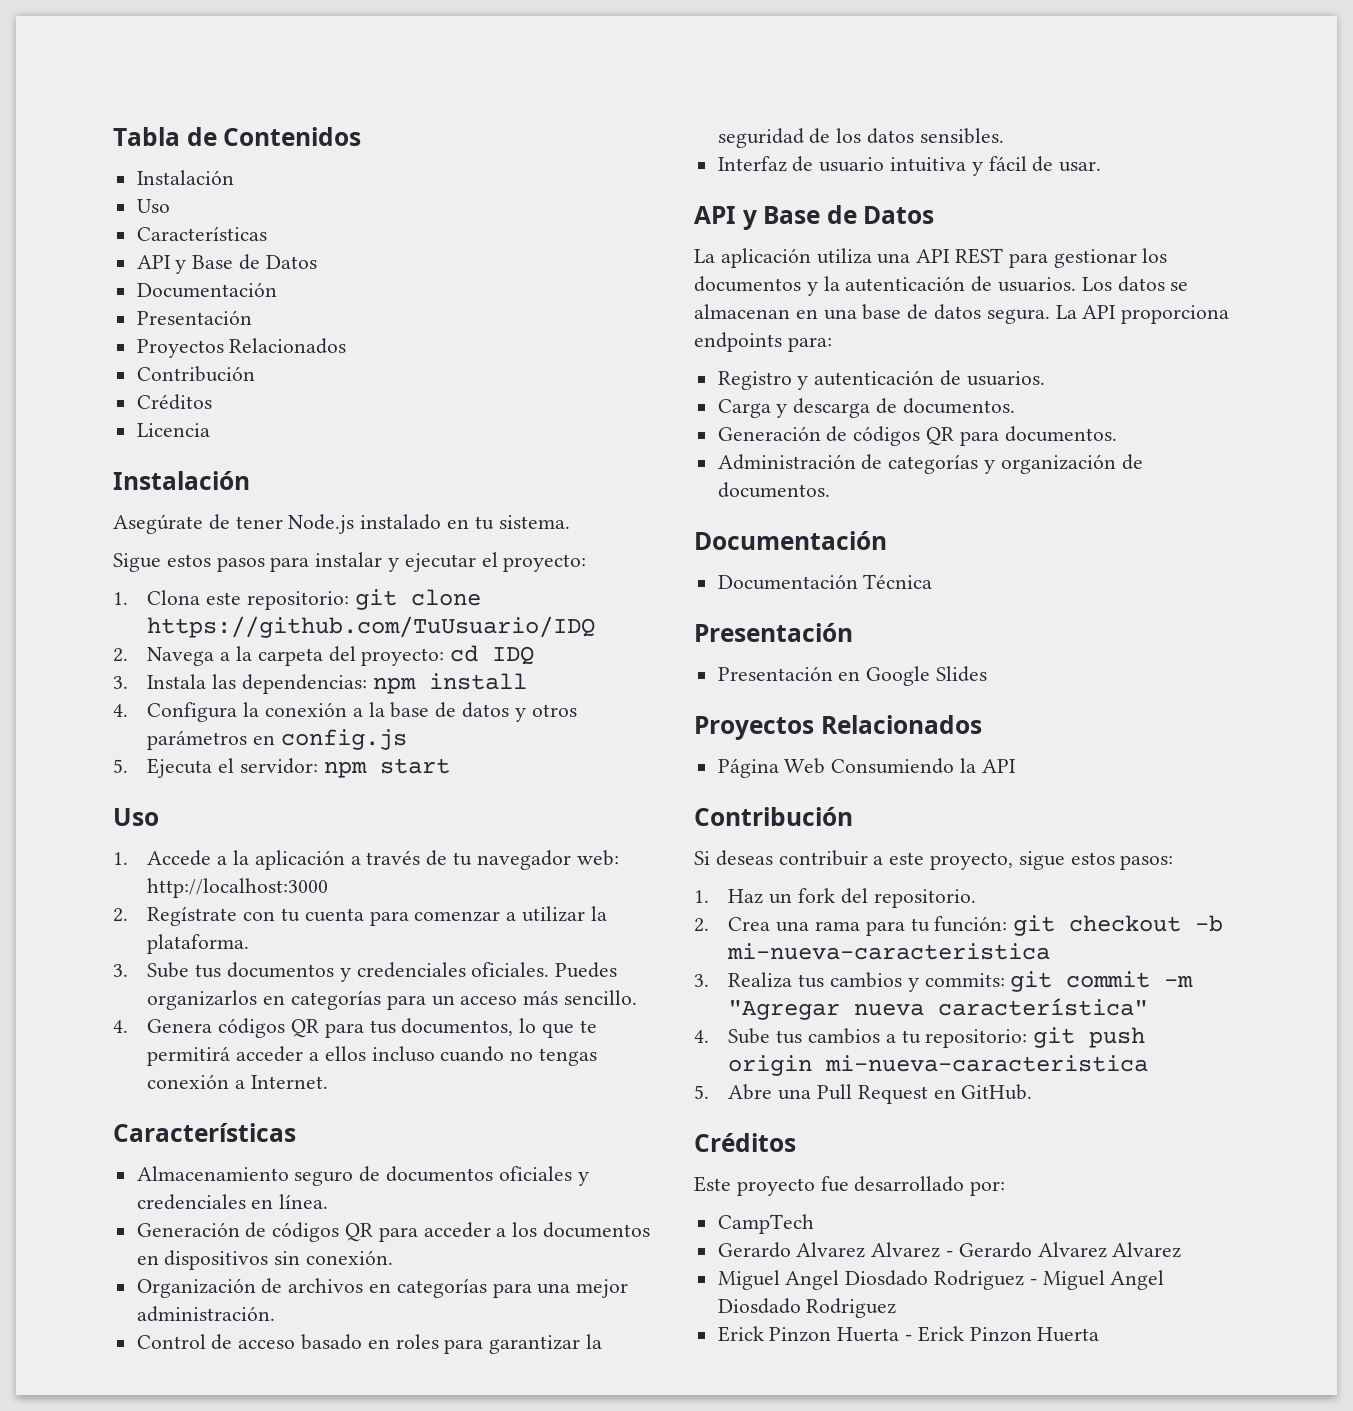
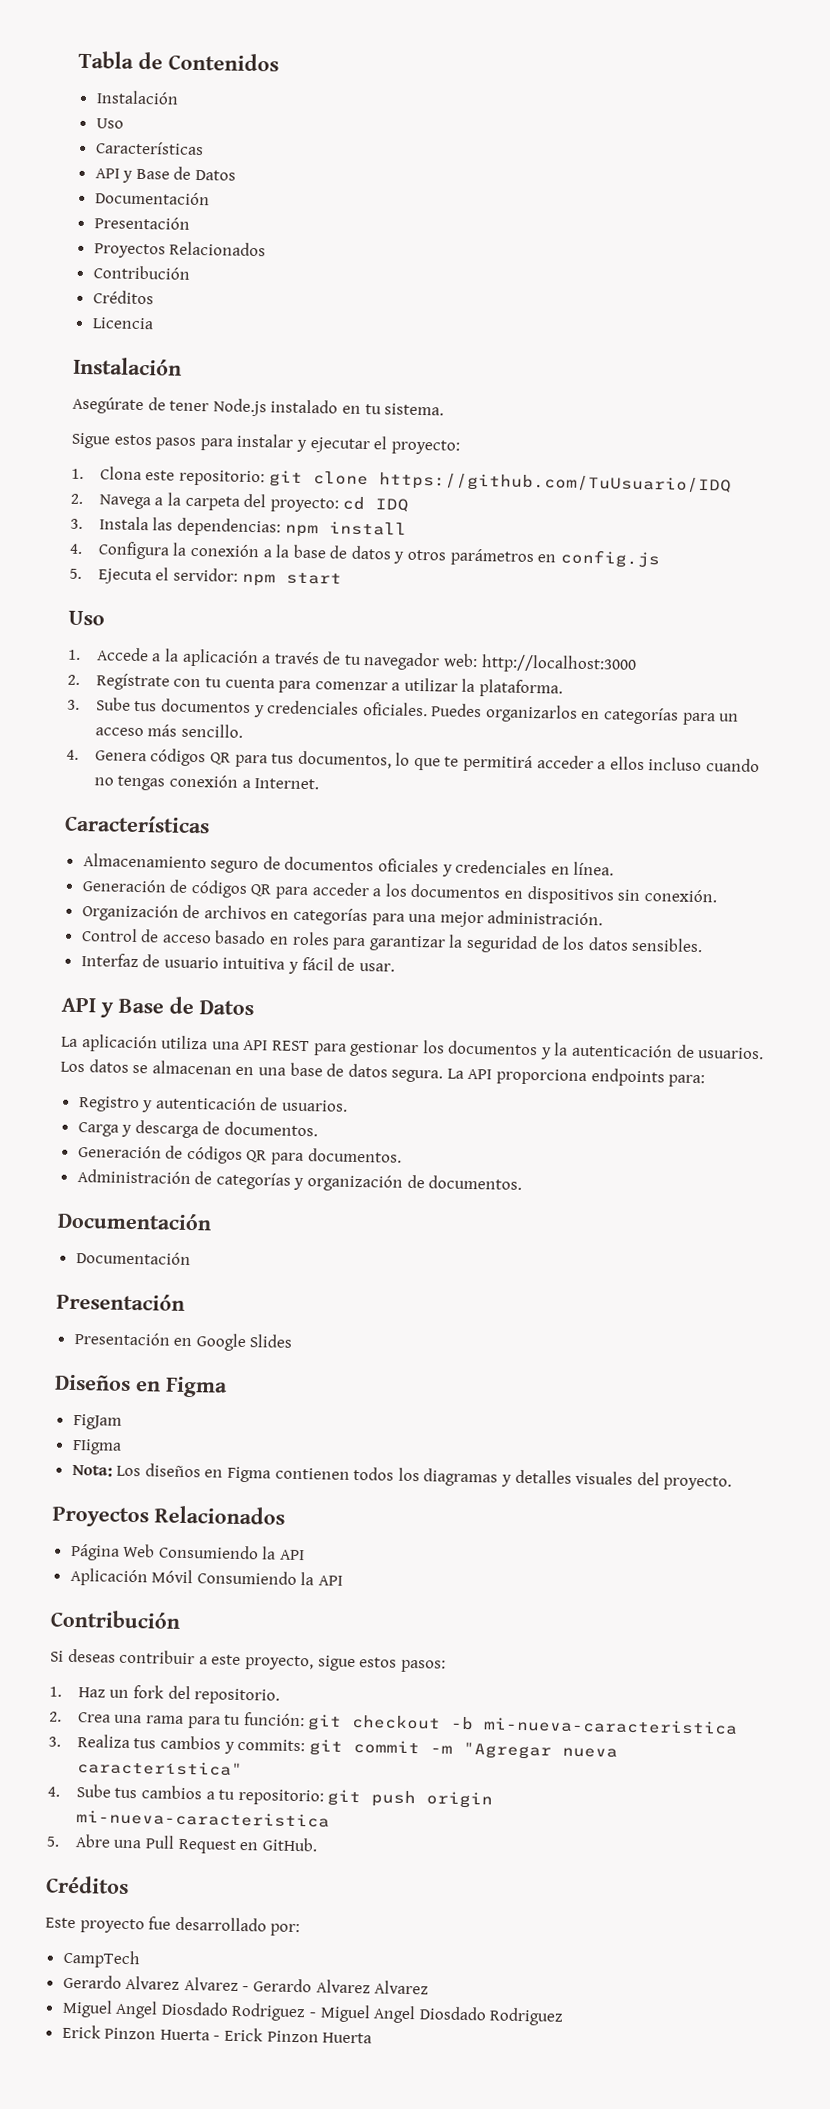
  Administración de categorías y organización de documentos.
  Documentación
- Documentación Técnica
+ Documentación
+ Diseños en Figma
+ FigJam
+ FIigma
+ Nota: Los diseños en Figma contienen todos los diagramas y detalles visuales del proyecto.
+ Aplicación Móvil Consumiendo la API

